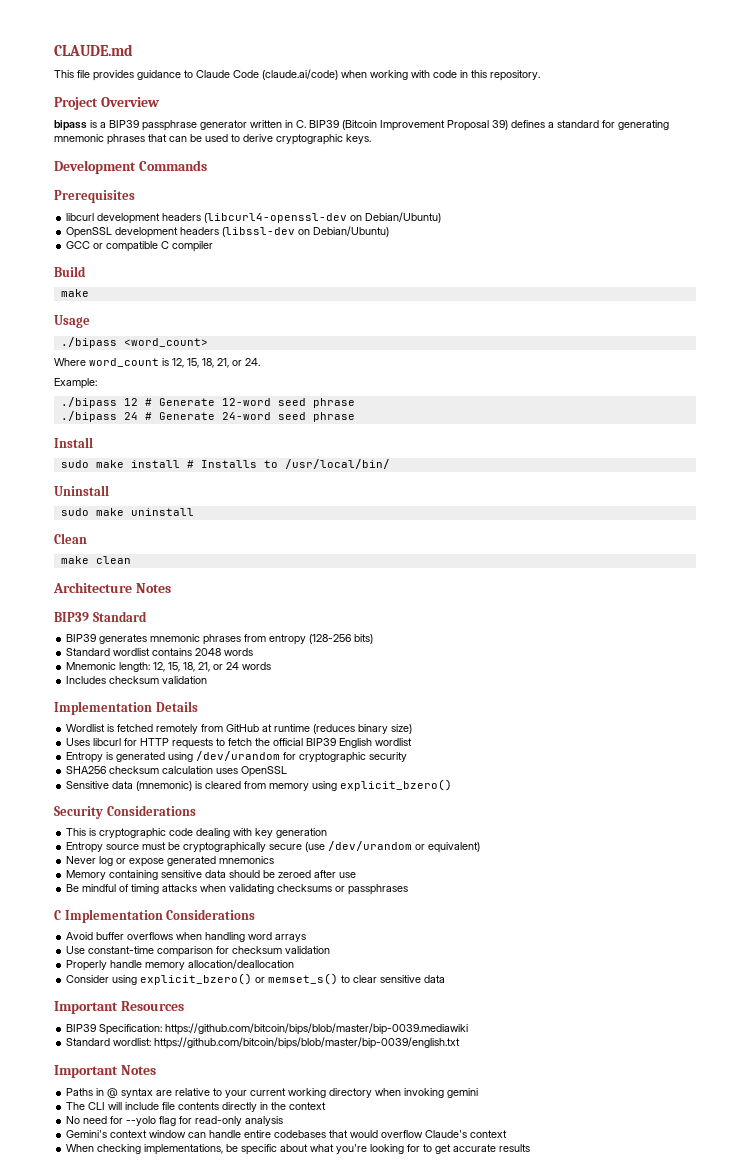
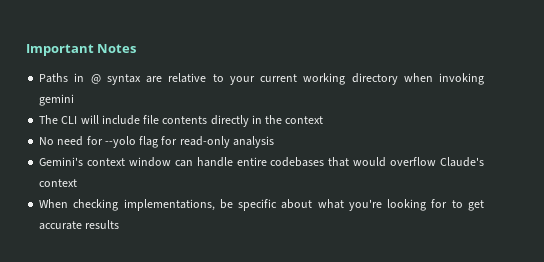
- CLAUDE.md
- This file provides guidance to Claude Code (claude.ai/code) when working with code in this repository.
- Project Overview
- bipass is a BIP39 passphrase generator written in C. BIP39 (Bitcoin Improvement Proposal 39) defines a standard for generating mnemonic phrases that can be used to derive cryptographic keys.
- Development Commands
- Prerequisites
- libcurl development headers (libcurl4-openssl-dev on Debian/Ubuntu)
- OpenSSL development headers (libssl-dev on Debian/Ubuntu)
- GCC or compatible C compiler
- Build
- make
- Usage
- ./bipass <word_count>
- Where word_count is 12, 15, 18, 21, or 24.
- Example:
- ./bipass 12 # Generate 12-word seed phrase
- ./bipass 24 # Generate 24-word seed phrase
- Install
- sudo make install # Installs to /usr/local/bin/
- Uninstall
- sudo make uninstall
- Clean
- make clean
- Architecture Notes
- BIP39 Standard
- BIP39 generates mnemonic phrases from entropy (128-256 bits)
- Standard wordlist contains 2048 words
- Mnemonic length: 12, 15, 18, 21, or 24 words
- Includes checksum validation
- Implementation Details
- Wordlist is fetched remotely from GitHub at runtime (reduces binary size)
- Uses libcurl for HTTP requests to fetch the official BIP39 English wordlist
- Entropy is generated using /dev/urandom for cryptographic security
- SHA256 checksum calculation uses OpenSSL
- Sensitive data (mnemonic) is cleared from memory using explicit_bzero()
- Security Considerations
- This is cryptographic code dealing with key generation
- Entropy source must be cryptographically secure (use /dev/urandom or equivalent)
- Never log or expose generated mnemonics
- Memory containing sensitive data should be zeroed after use
- Be mindful of timing attacks when validating checksums or passphrases
- C Implementation Considerations
- Avoid buffer overflows when handling word arrays
- Use constant-time comparison for checksum validation
- Properly handle memory allocation/deallocation
- Consider using explicit_bzero() or memset_s() to clear sensitive data
- Important Resources
- BIP39 Specification: https://github.com/bitcoin/bips/blob/master/bip-0039.mediawiki
- Standard wordlist: https://github.com/bitcoin/bips/blob/master/bip-0039/english.txt

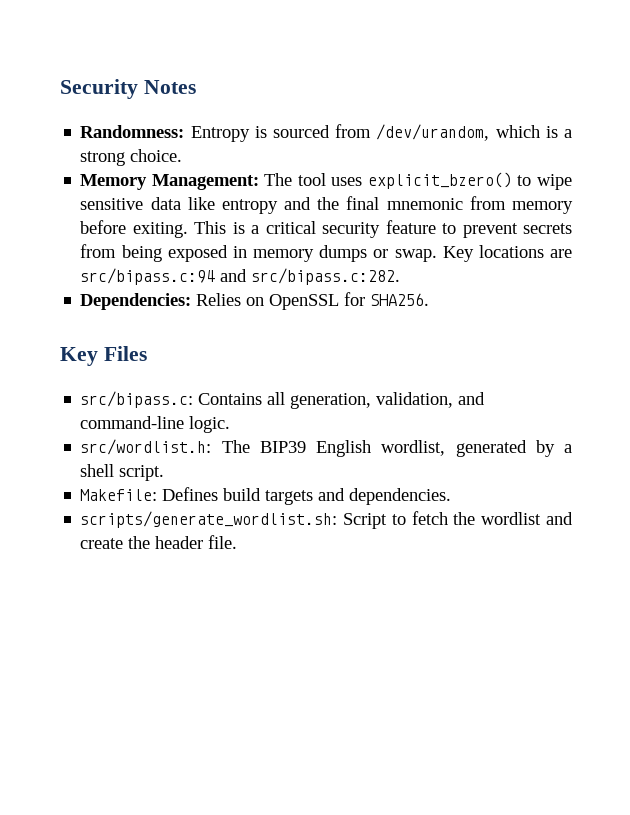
- Important Notes
+ Security Notes
- Paths in @ syntax are relative to your current working directory when invoking gemini
- The CLI will include file contents directly in the context
- No need for --yolo flag for read-only analysis
- Gemini's context window can handle entire codebases that would overflow Claude's context
- When checking implementations, be specific about what you're looking for to get accurate results
+ Randomness: Entropy is sourced from /dev/urandom, which is a strong choice.
+ Memory Management: The tool uses explicit_bzero() to wipe sensitive data like entropy and the final mnemonic from memory before exiting. This is a critical security feature to prevent secrets from being exposed in memory dumps or swap. Key locations are src/bipass.c:94 and src/bipass.c:282.
+ Dependencies: Relies on OpenSSL for SHA256.
+ Key Files
+ src/bipass.c: Contains all generation, validation, and command-line logic.
+ src/wordlist.h: The BIP39 English wordlist, generated by a shell script.
+ Makefile: Defines build targets and dependencies.
+ scripts/generate_wordlist.sh: Script to fetch the wordlist and create the header file.

